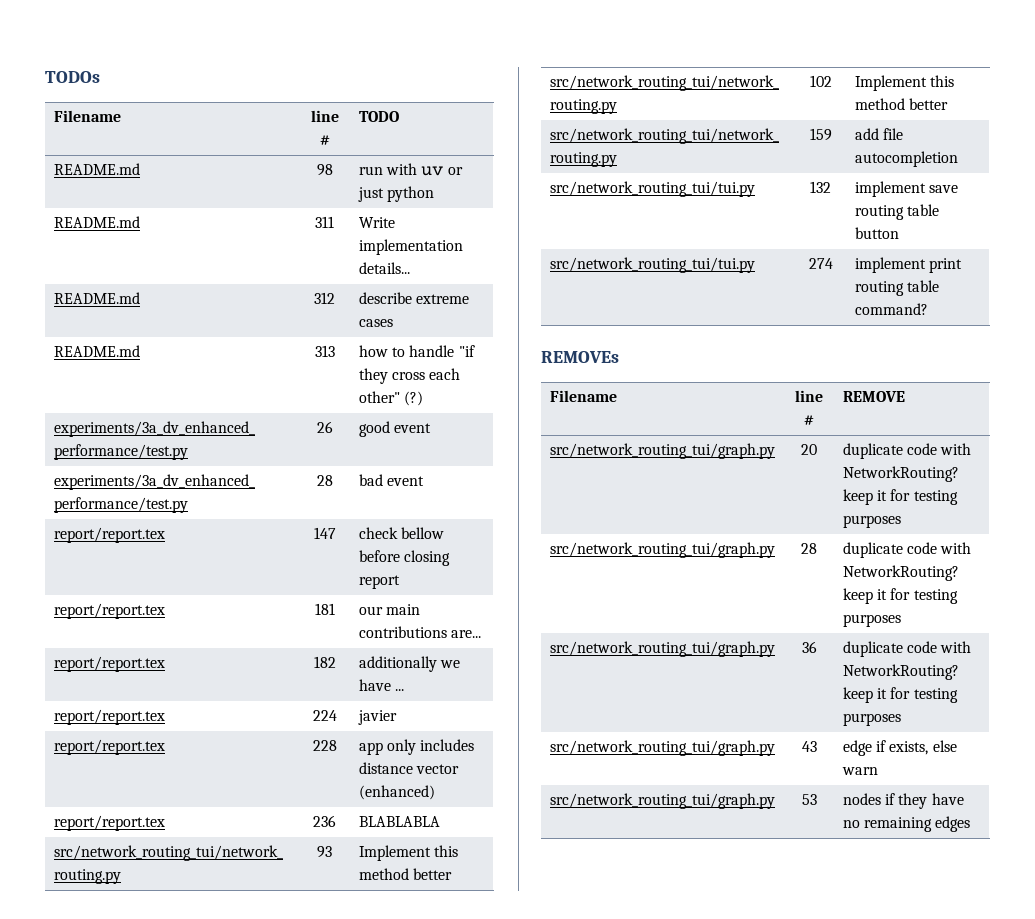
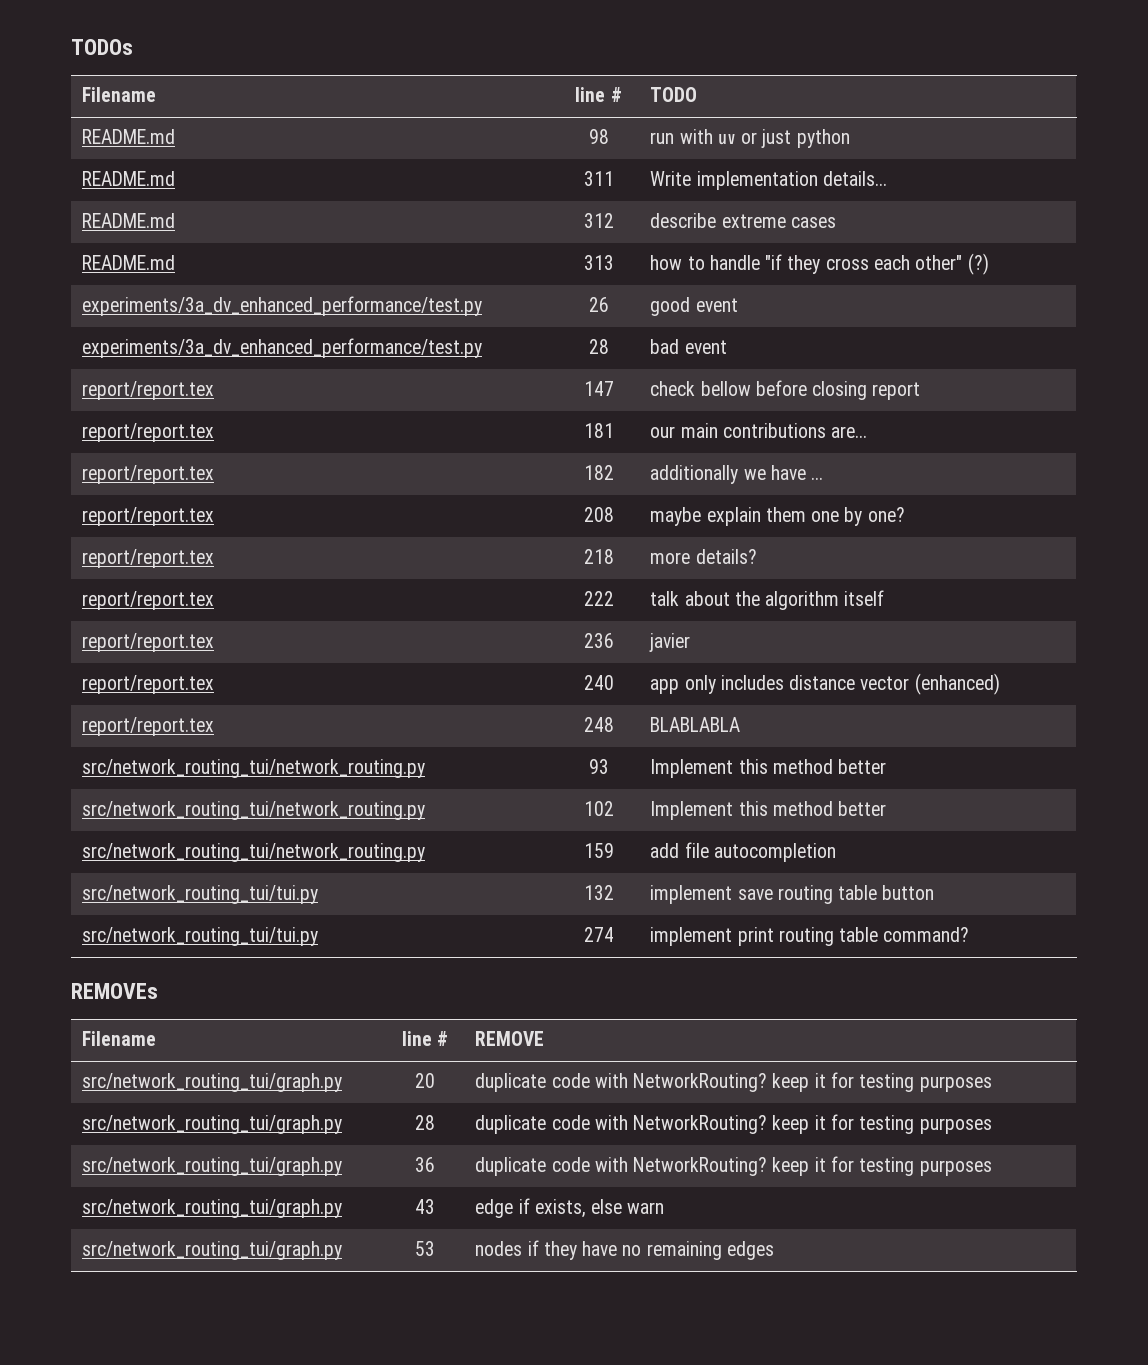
- report/report.tex | 224 | javier
+ report/report.tex | 208 | maybe explain them one by one?
+ report/report.tex | 218 | more details?
+ report/report.tex | 222 | talk about the algorithm itself
+ report/report.tex | 236 | javier
- report/report.tex | 228 | app only includes distance vector (enhanced)
+ report/report.tex | 240 | app only includes distance vector (enhanced)
- report/report.tex | 236 | BLABLABLA
+ report/report.tex | 248 | BLABLABLA

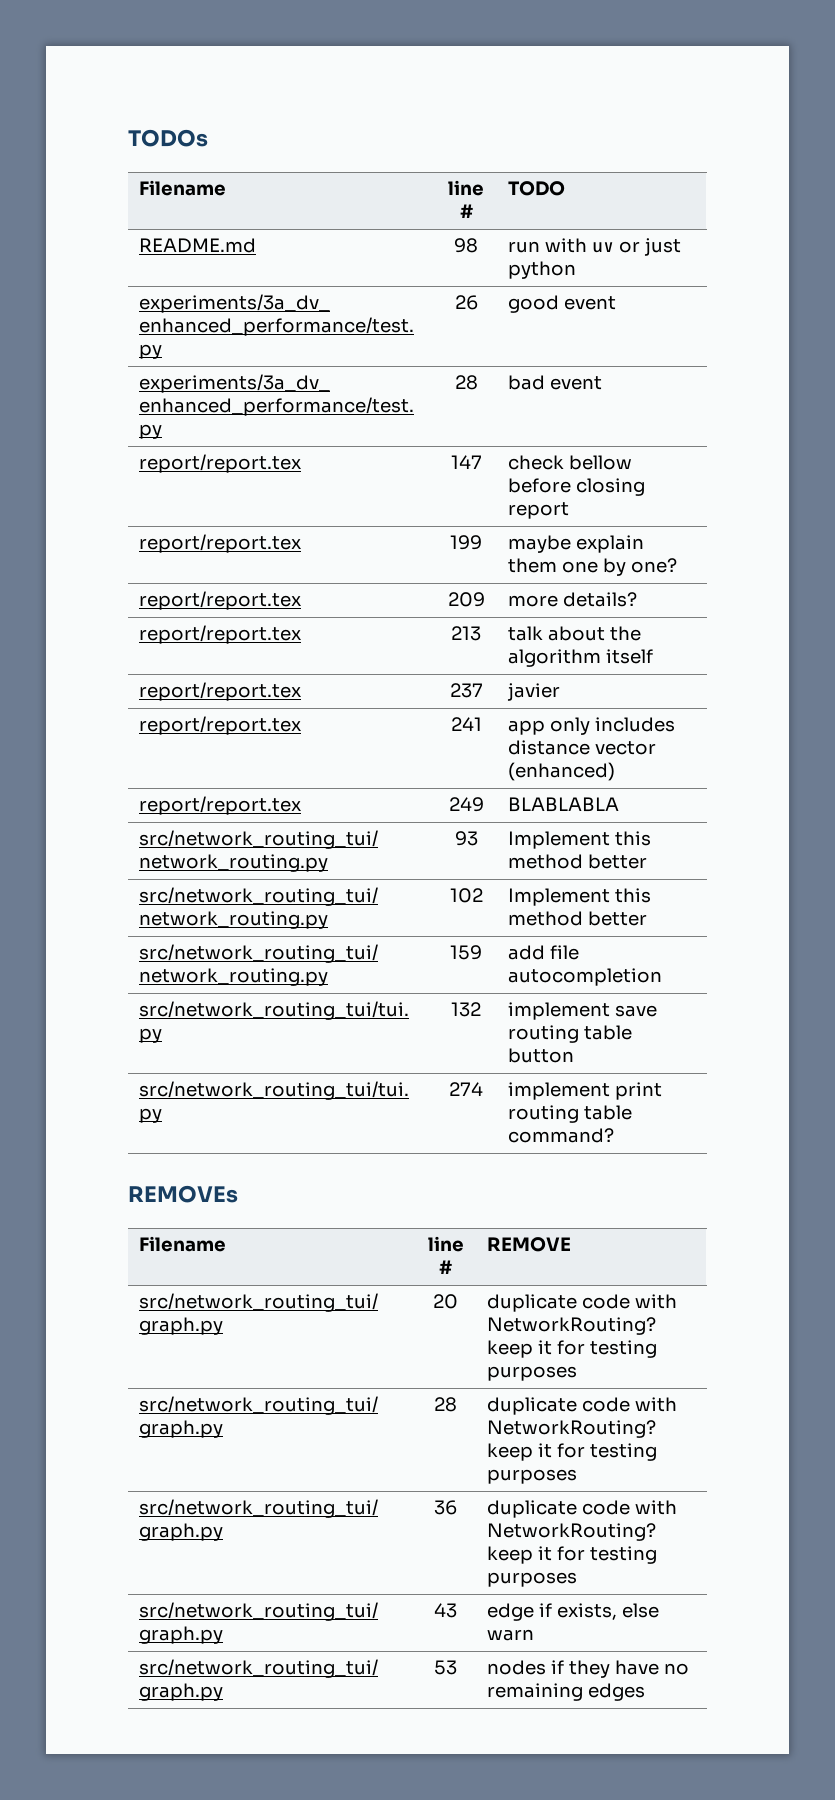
- README.md | 311 | Write implementation details...
- README.md | 312 | describe extreme cases
- README.md | 313 | how to handle "if they cross each other" (?)
- report/report.tex | 181 | our main contributions are...
- report/report.tex | 182 | additionally we have ...
- report/report.tex | 208 | maybe explain them one by one?
+ report/report.tex | 199 | maybe explain them one by one?
- report/report.tex | 218 | more details?
+ report/report.tex | 209 | more details?
- report/report.tex | 222 | talk about the algorithm itself
+ report/report.tex | 213 | talk about the algorithm itself
- report/report.tex | 236 | javier
+ report/report.tex | 237 | javier
- report/report.tex | 240 | app only includes distance vector (enhanced)
+ report/report.tex | 241 | app only includes distance vector (enhanced)
- report/report.tex | 248 | BLABLABLA
+ report/report.tex | 249 | BLABLABLA

